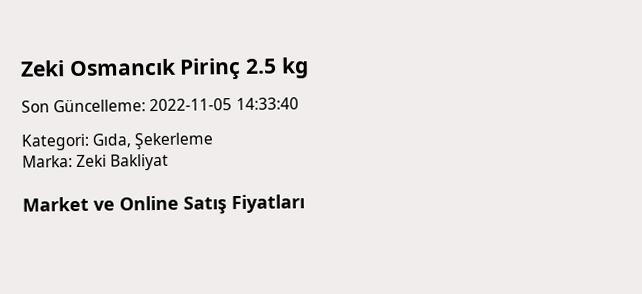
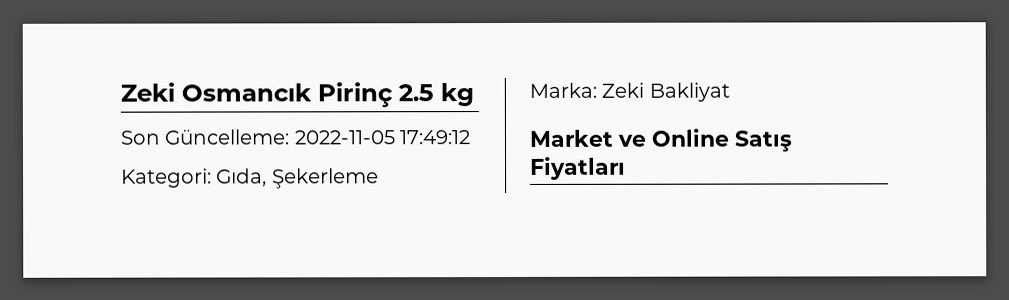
- Son Güncelleme: 2022-11-05 14:33:40
+ Son Güncelleme: 2022-11-05 17:49:12

